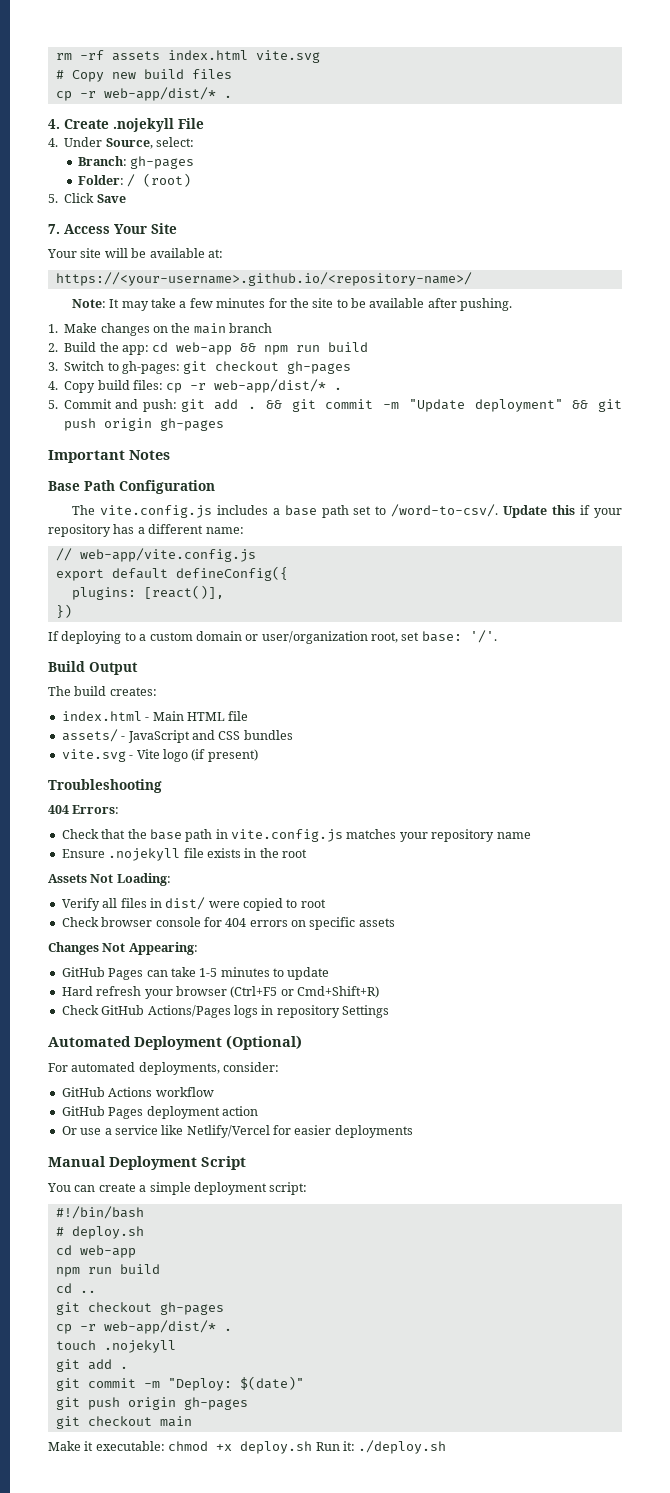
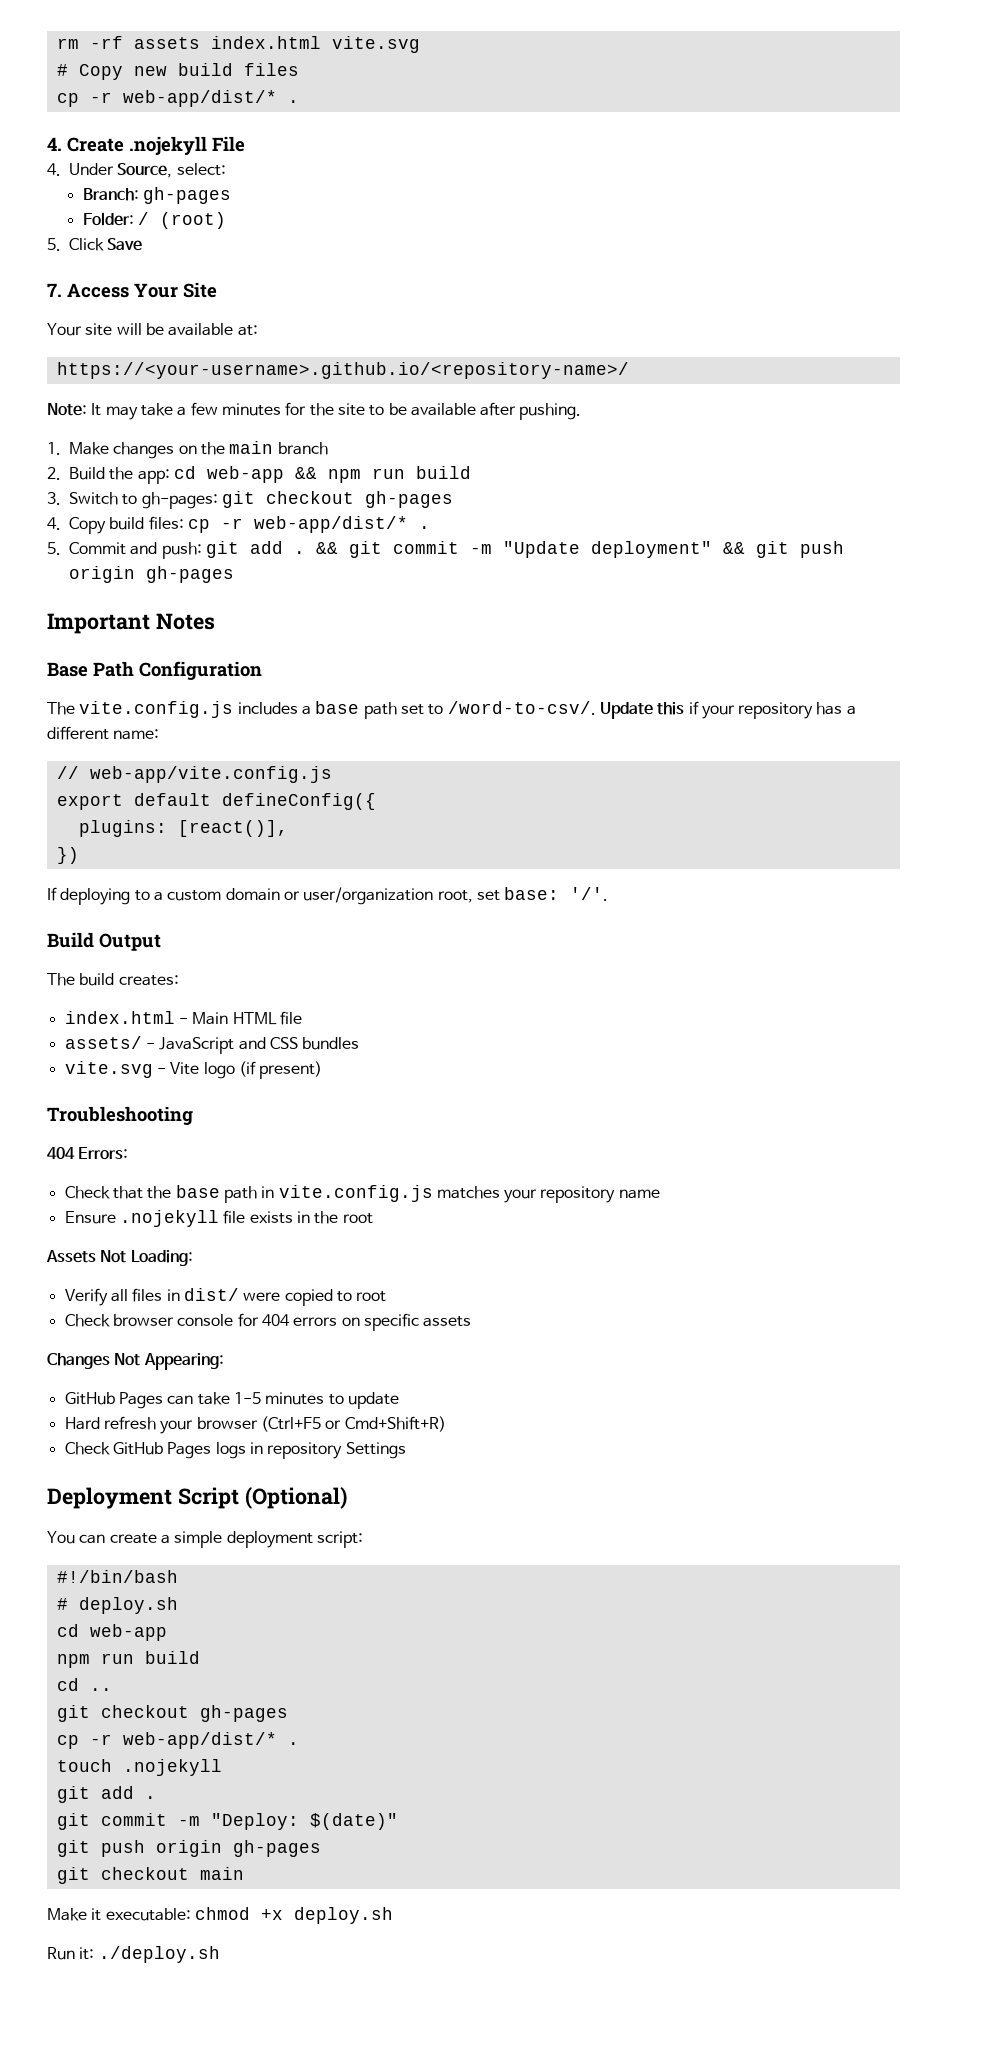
- Check GitHub Actions/Pages logs in repository Settings
+ Check GitHub Pages logs in repository Settings
- Automated Deployment (Optional)
- For automated deployments, consider:
- GitHub Actions workflow
- GitHub Pages deployment action
- Or use a service like Netlify/Vercel for easier deployments
- Manual Deployment Script
+ Deployment Script (Optional)
- Make it executable: chmod +x deploy.sh Run it: ./deploy.sh
+ Make it executable: chmod +x deploy.sh
+ Run it: ./deploy.sh

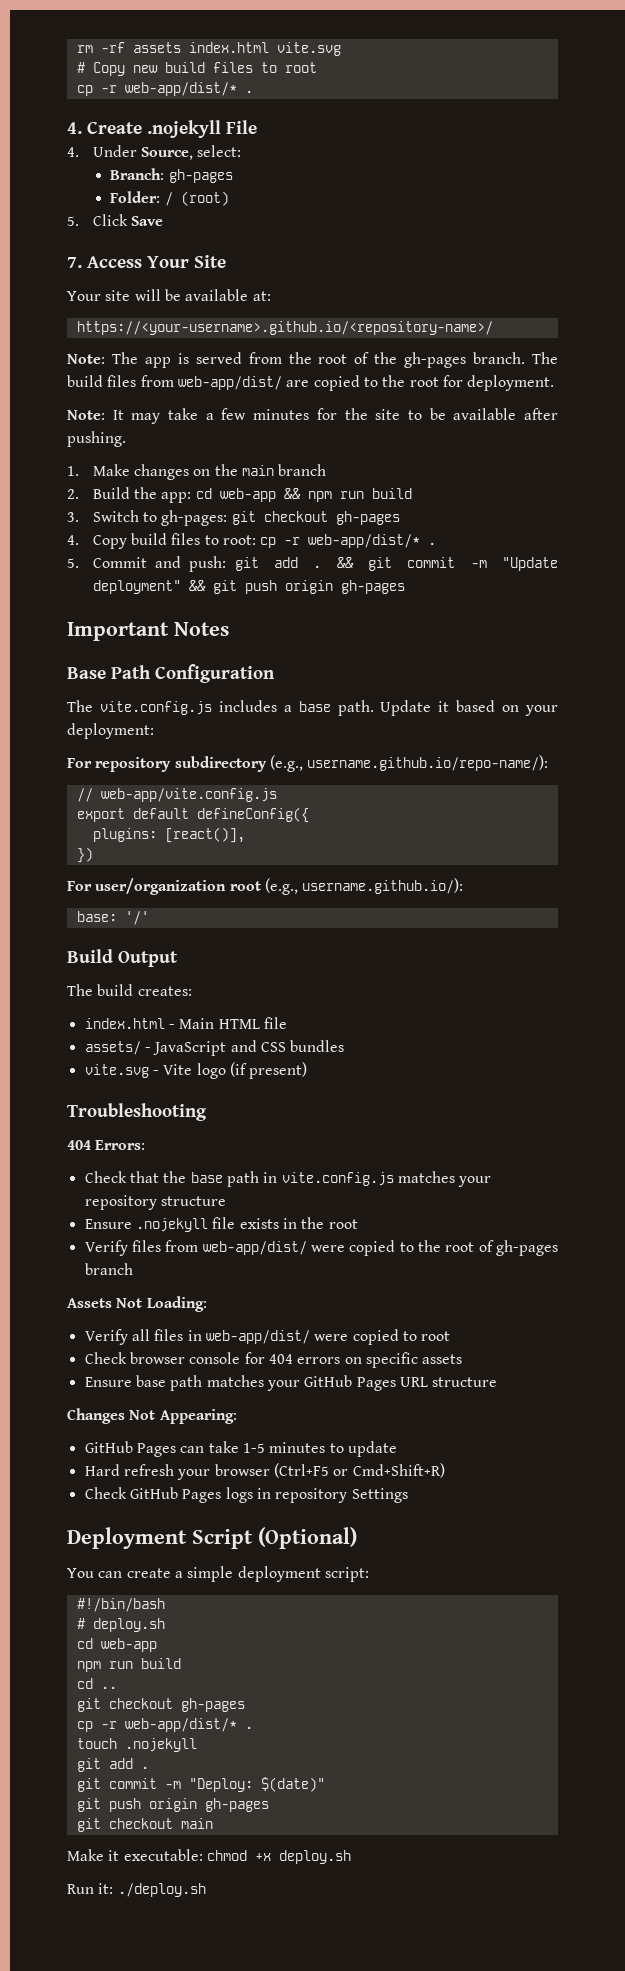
- # Copy new build files
+ # Copy new build files to root
+ Note: The app is served from the root of the gh-pages branch. The build files from web-app/dist/ are copied to the root for deployment.
- 4. Copy build files: cp -r web-app/dist/* .
+ 4. Copy build files to root: cp -r web-app/dist/* .
- The vite.config.js includes a base path set to /word-to-csv/. Update this if your repository has a different name:
+ The vite.config.js includes a base path. Update it based on your deployment:
+ For repository subdirectory (e.g., username.github.io/repo-name/):
- If deploying to a custom domain or user/organization root, set base: '/'.
+ For user/organization root (e.g., username.github.io/):
+ base: '/'
- Check that the base path in vite.config.js matches your repository name
+ Check that the base path in vite.config.js matches your repository structure
+ Verify files from web-app/dist/ were copied to the root of gh-pages branch
- Verify all files in dist/ were copied to root
+ Verify all files in web-app/dist/ were copied to root
+ Ensure base path matches your GitHub Pages URL structure

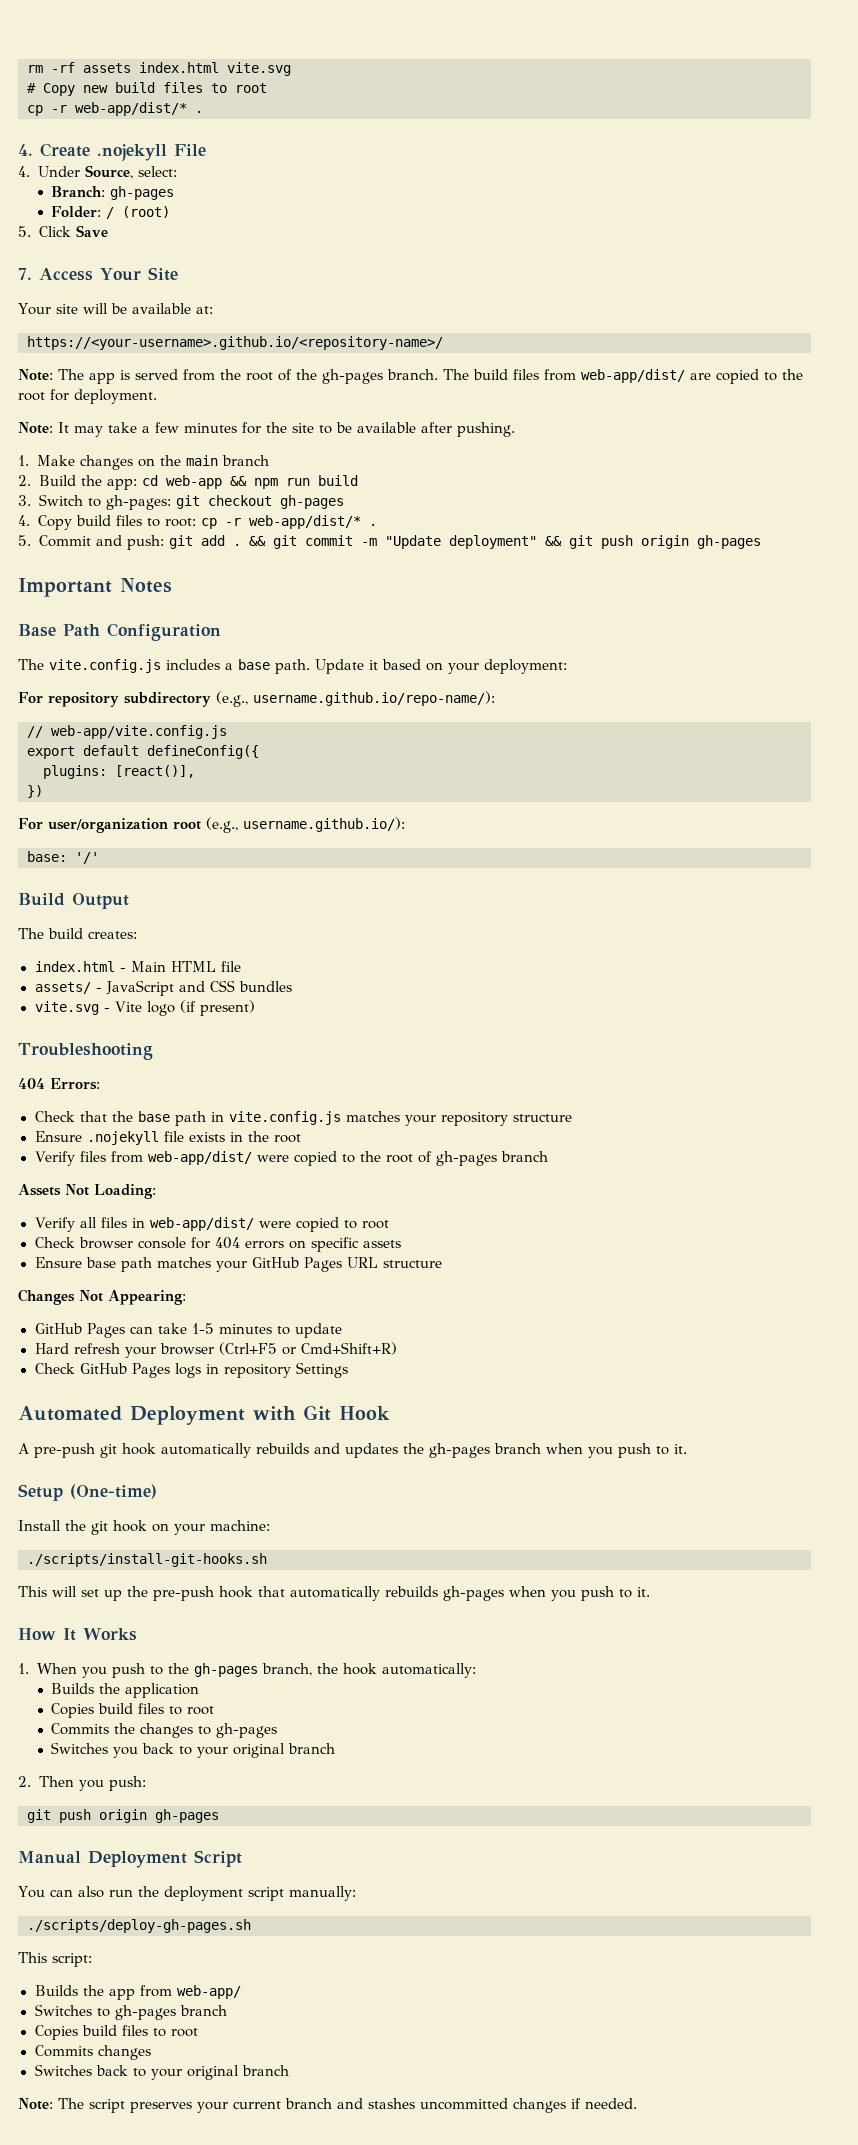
- Deployment Script (Optional)
- You can create a simple deployment script:
- #!/bin/bash
- # deploy.sh
- cd web-app
- npm run build
- cd ..
- git checkout gh-pages
- cp -r web-app/dist/* .
- touch .nojekyll
- git add .
- git commit -m "Deploy: $(date)"
+ Automated Deployment with Git Hook
+ A pre-push git hook automatically rebuilds and updates the gh-pages branch when you push to it.
+ Setup (One-time)
+ Install the git hook on your machine:
+ ./scripts/install-git-hooks.sh
+ This will set up the pre-push hook that automatically rebuilds gh-pages when you push to it.
+ How It Works
+ 1. When you push to the gh-pages branch, the hook automatically:
+ Builds the application
+ Copies build files to root
+ Commits the changes to gh-pages
+ Switches you back to your original branch
+ 2. Then you push:
  git push origin gh-pages
- git checkout main
- Make it executable: chmod +x deploy.sh
- Run it: ./deploy.sh
+ Manual Deployment Script
+ You can also run the deployment script manually:
+ ./scripts/deploy-gh-pages.sh
+ This script:
+ Builds the app from web-app/
+ Switches to gh-pages branch
+ Copies build files to root
+ Commits changes
+ Switches back to your original branch
+ Note: The script preserves your current branch and stashes uncommitted changes if needed.

